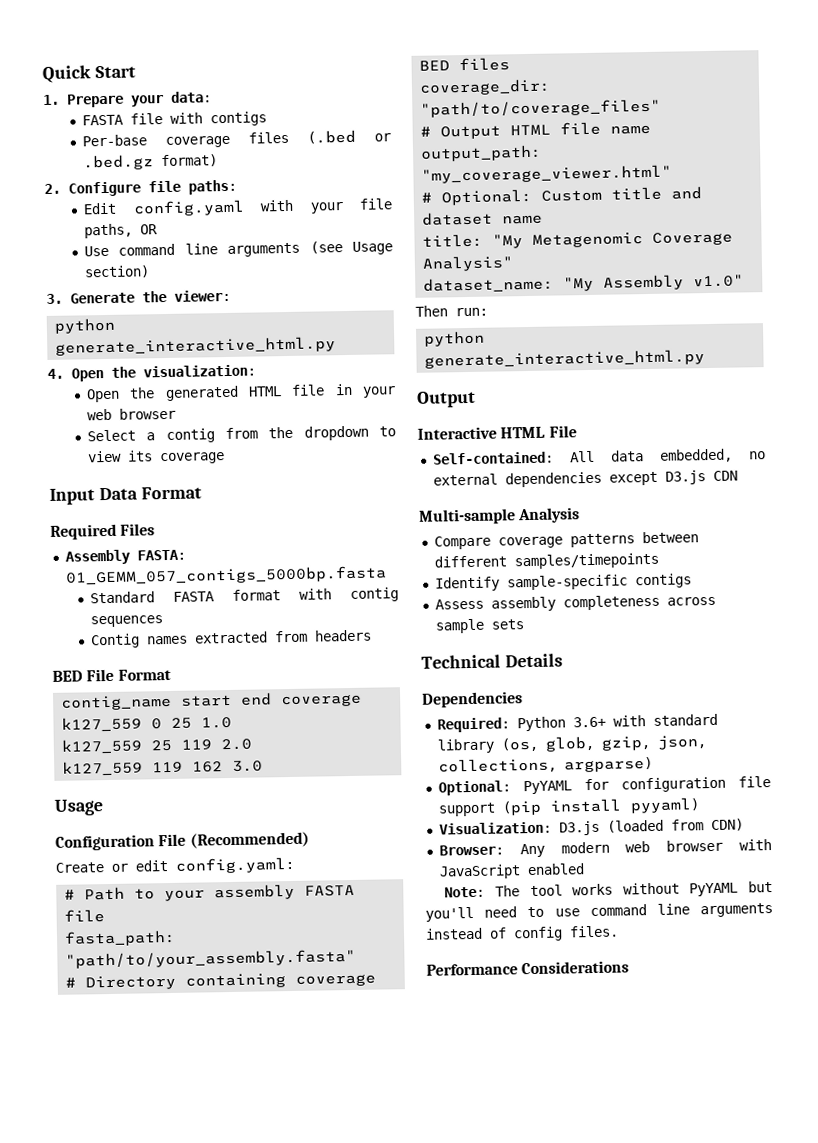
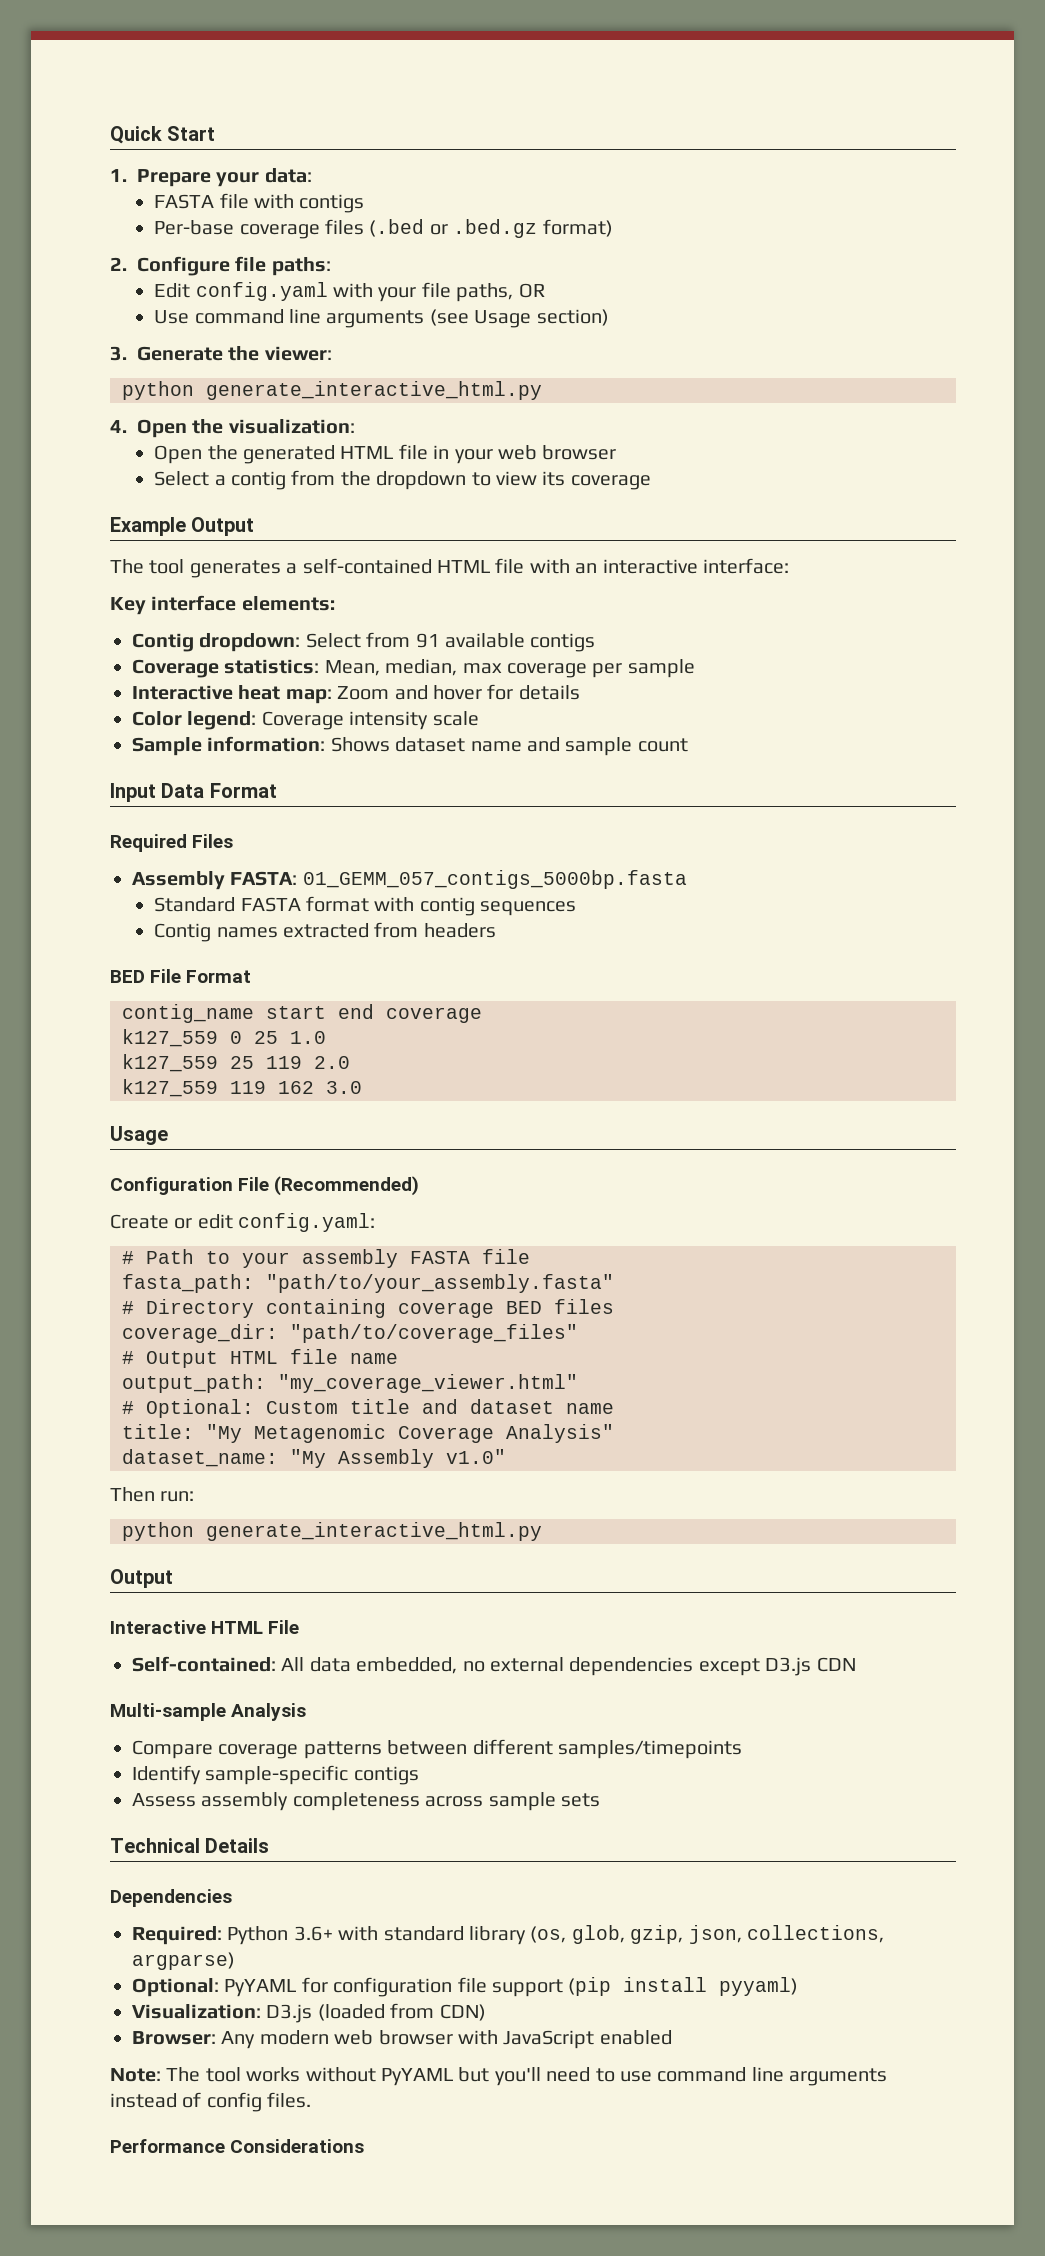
+ Example Output
+ The tool generates a self-contained HTML file with an interactive interface:
+ Key interface elements:
+ Contig dropdown: Select from 91 available contigs
+ Coverage statistics: Mean, median, max coverage per sample
+ Interactive heat map: Zoom and hover for details
+ Color legend: Coverage intensity scale
+ Sample information: Shows dataset name and sample count

